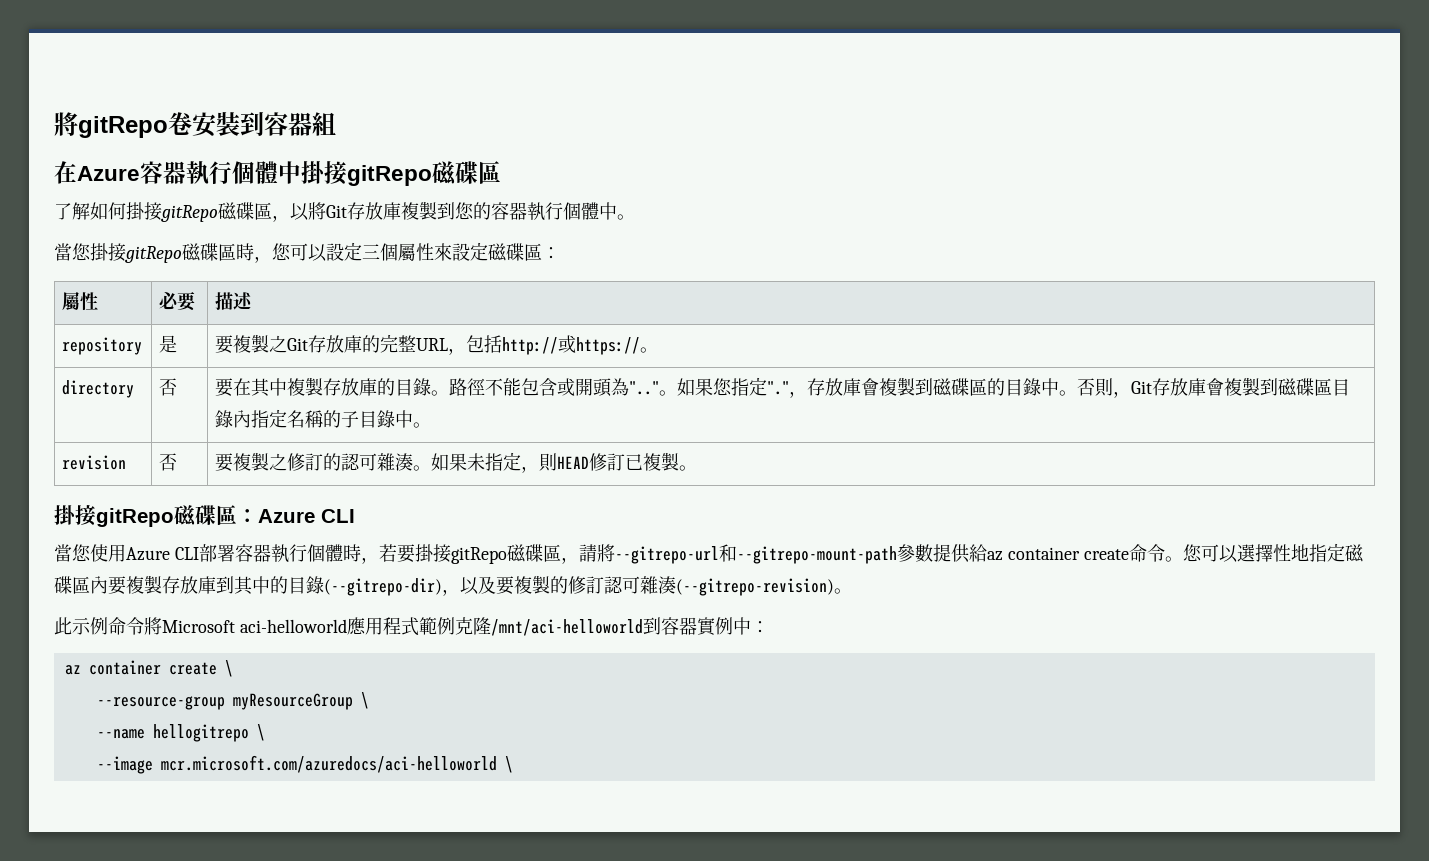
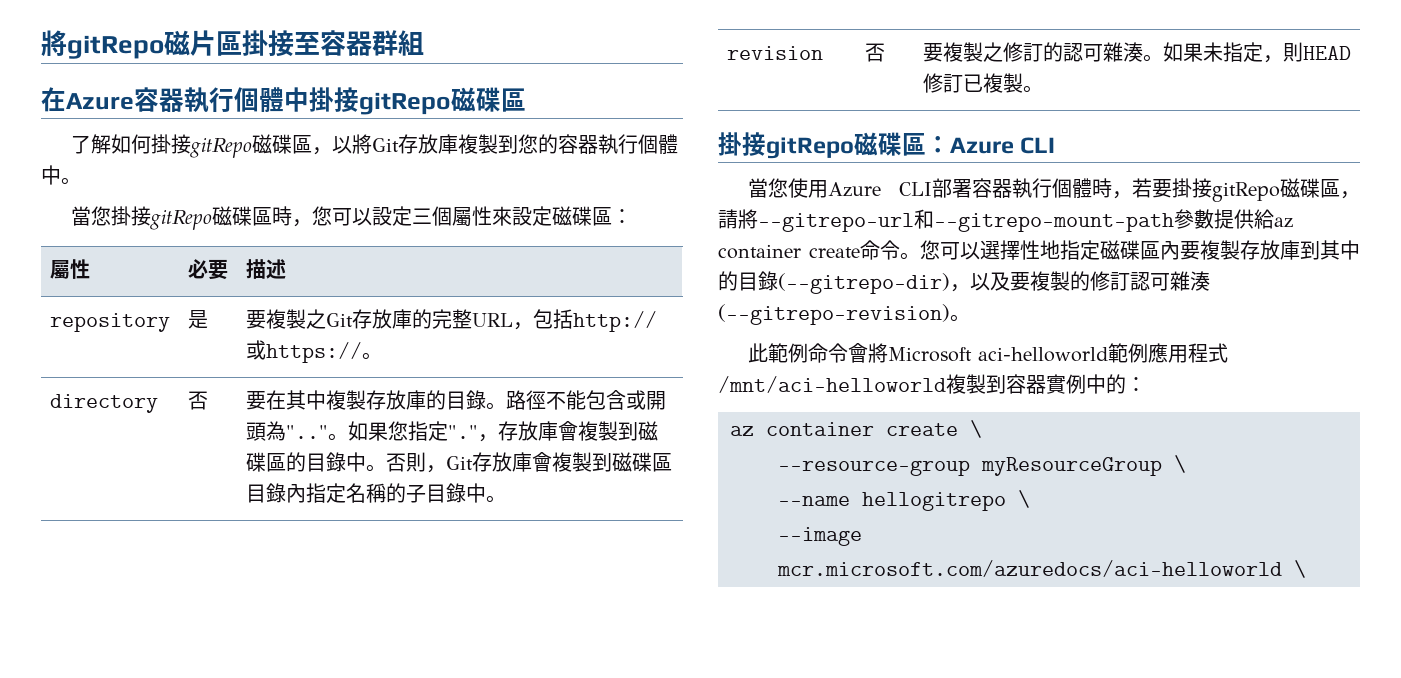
- 將gitRepo卷安裝到容器組
+ 將gitRepo磁片區掛接至容器群組
- 此示例命令將Microsoft aci-helloworld應用程式範例克隆/mnt/aci-helloworld到容器實例中：
+ 此範例命令會將Microsoft aci-helloworld範例應用程式/mnt/aci-helloworld複製到容器實例中的：

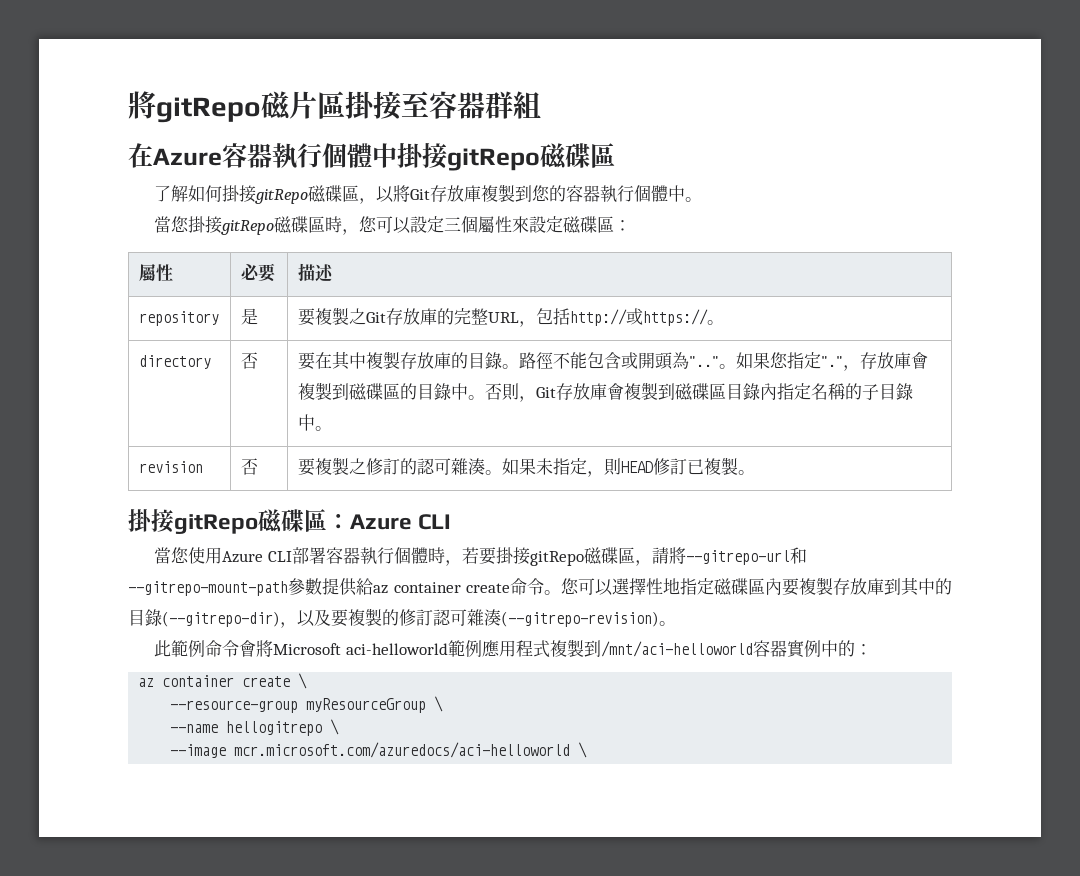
- 此範例命令會將Microsoft aci-helloworld範例應用程式/mnt/aci-helloworld複製到容器實例中的：
+ 此範例命令會將Microsoft aci-helloworld範例應用程式複製到/mnt/aci-helloworld容器實例中的：

